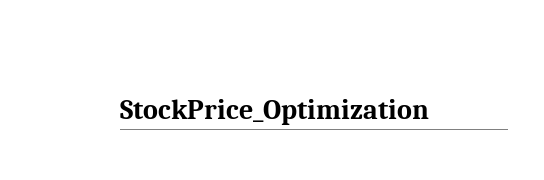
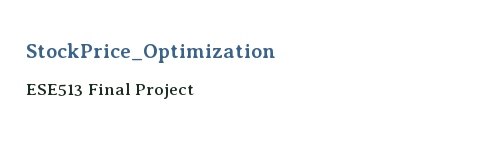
+ ESE513 Final Project

